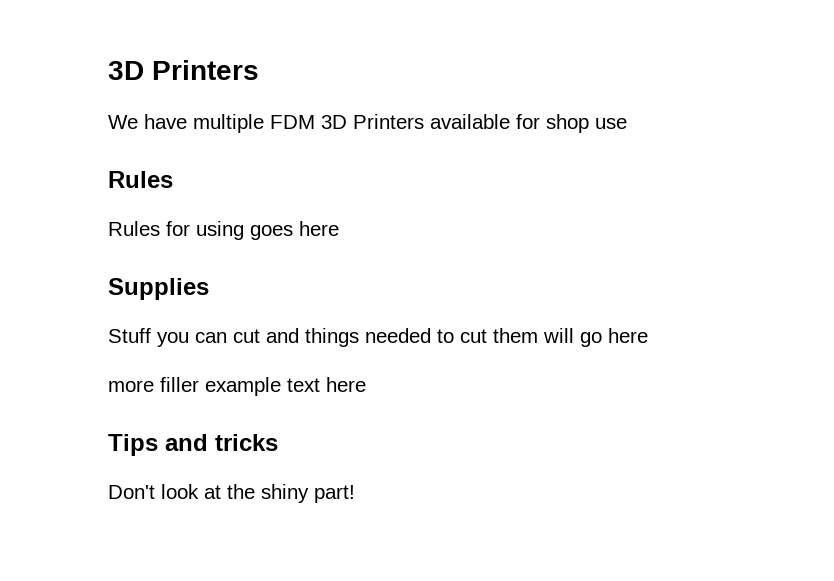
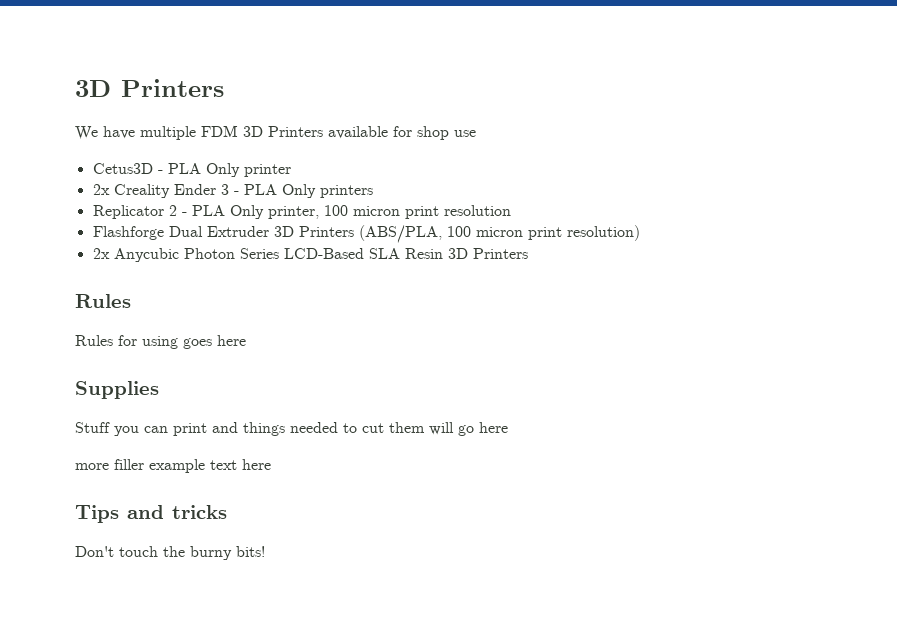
+ Cetus3D - PLA Only printer
+ 2x Creality Ender 3 - PLA Only printers
+ Replicator 2 - PLA Only printer, 100 micron print resolution
+ Flashforge Dual Extruder 3D Printers (ABS/PLA, 100 micron print resolution)
+ 2x Anycubic Photon Series LCD-Based SLA Resin 3D Printers
- Stuff you can cut and things needed to cut them will go here
+ Stuff you can print and things needed to cut them will go here
- Don't look at the shiny part!
+ Don't touch the burny bits!

